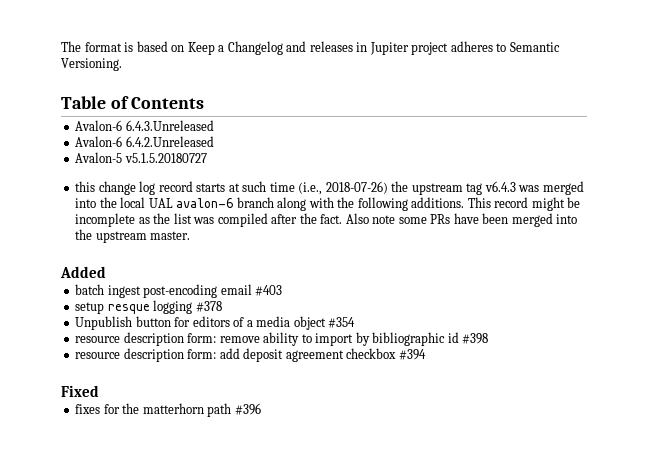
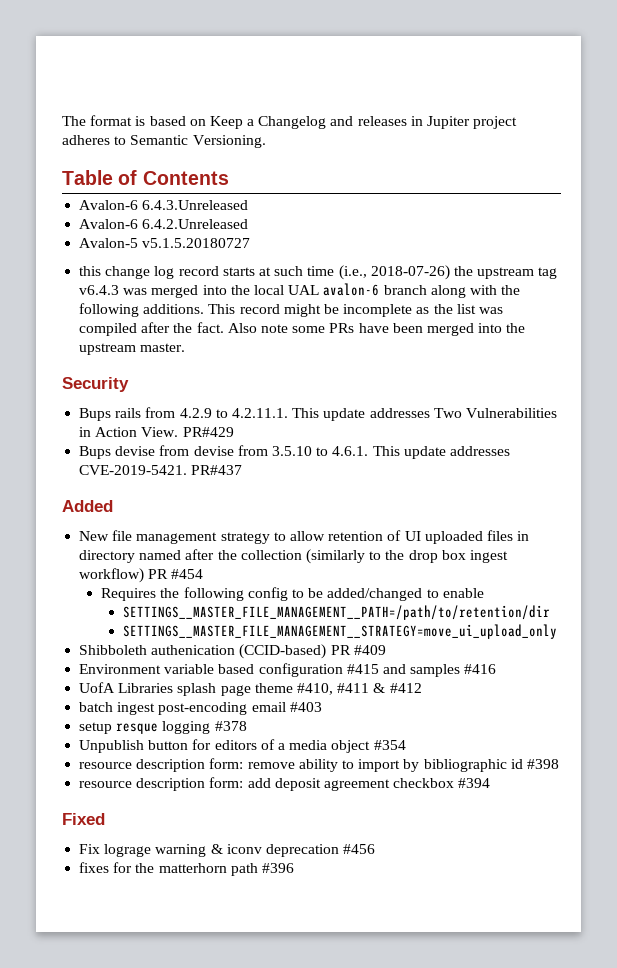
+ Security
+ Bups rails from 4.2.9 to 4.2.11.1. This update addresses Two Vulnerabilities in Action View. PR#429
+ Bups devise from devise from 3.5.10 to 4.6.1. This update addresses CVE-2019-5421. PR#437
  Added
+ New file management strategy to allow retention of UI uploaded files in directory named after the collection (similarly to the drop box ingest workflow) PR #454
+ Requires the following config to be added/changed to enable
+ SETTINGS__MASTER_FILE_MANAGEMENT__PATH=/path/to/retention/dir
+ SETTINGS__MASTER_FILE_MANAGEMENT__STRATEGY=move_ui_upload_only
+ Shibboleth authenication (CCID-based) PR #409
+ Environment variable based configuration #415 and samples #416
+ UofA Libraries splash page theme #410, #411 & #412
+ Fix lograge warning & iconv deprecation #456

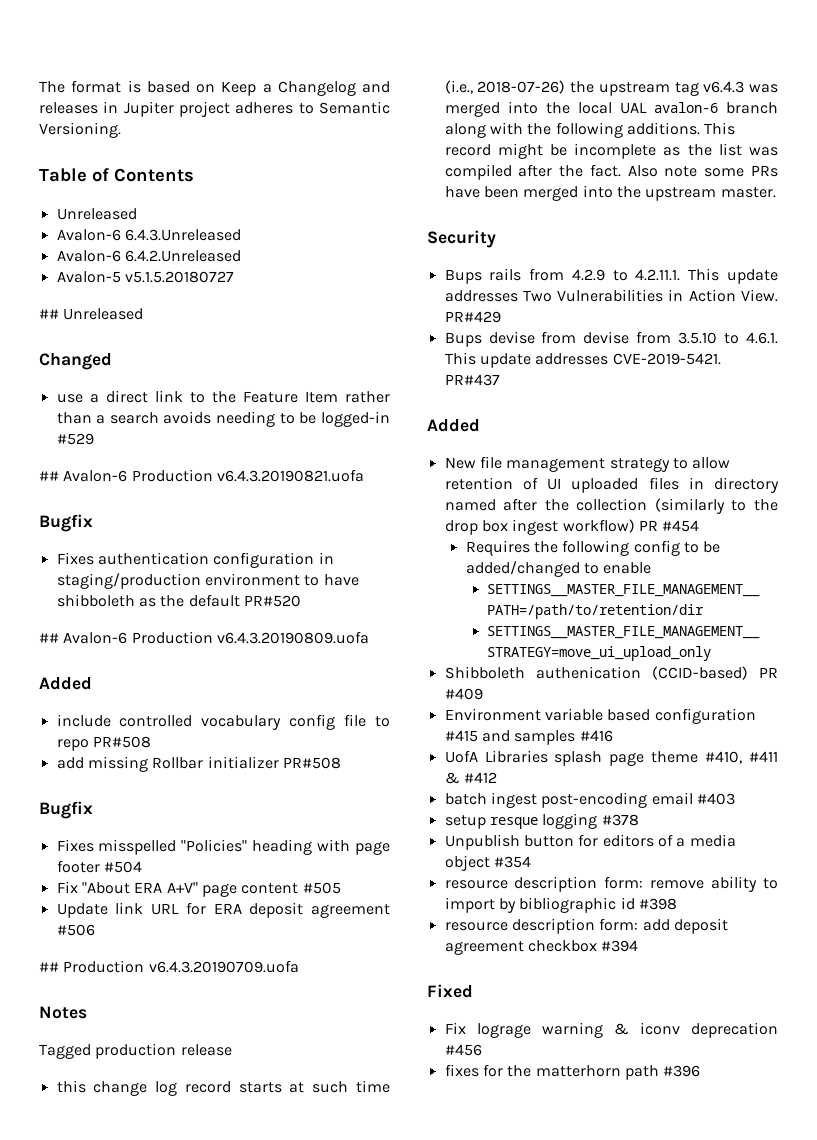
  Table of Contents
+ Unreleased
+ ## Unreleased
+ Changed
+ use a direct link to the Feature Item rather than a search avoids needing to be logged-in #529
+ ## Avalon-6 Production v6.4.3.20190821.uofa
+ Bugfix
+ Fixes authentication configuration in staging/production environment to have shibboleth as the default PR#520
+ ## Avalon-6 Production v6.4.3.20190809.uofa
+ Added
+ include controlled vocabulary config file to repo PR#508
+ add missing Rollbar initializer PR#508
+ Bugfix
+ Fixes misspelled "Policies" heading with page footer #504
+ Fix "About ERA A+V" page content #505
+ Update link URL for ERA deposit agreement #506
+ ## Production v6.4.3.20190709.uofa
+ Notes
+ Tagged production release

